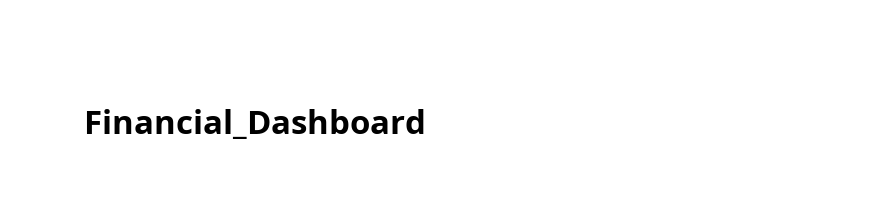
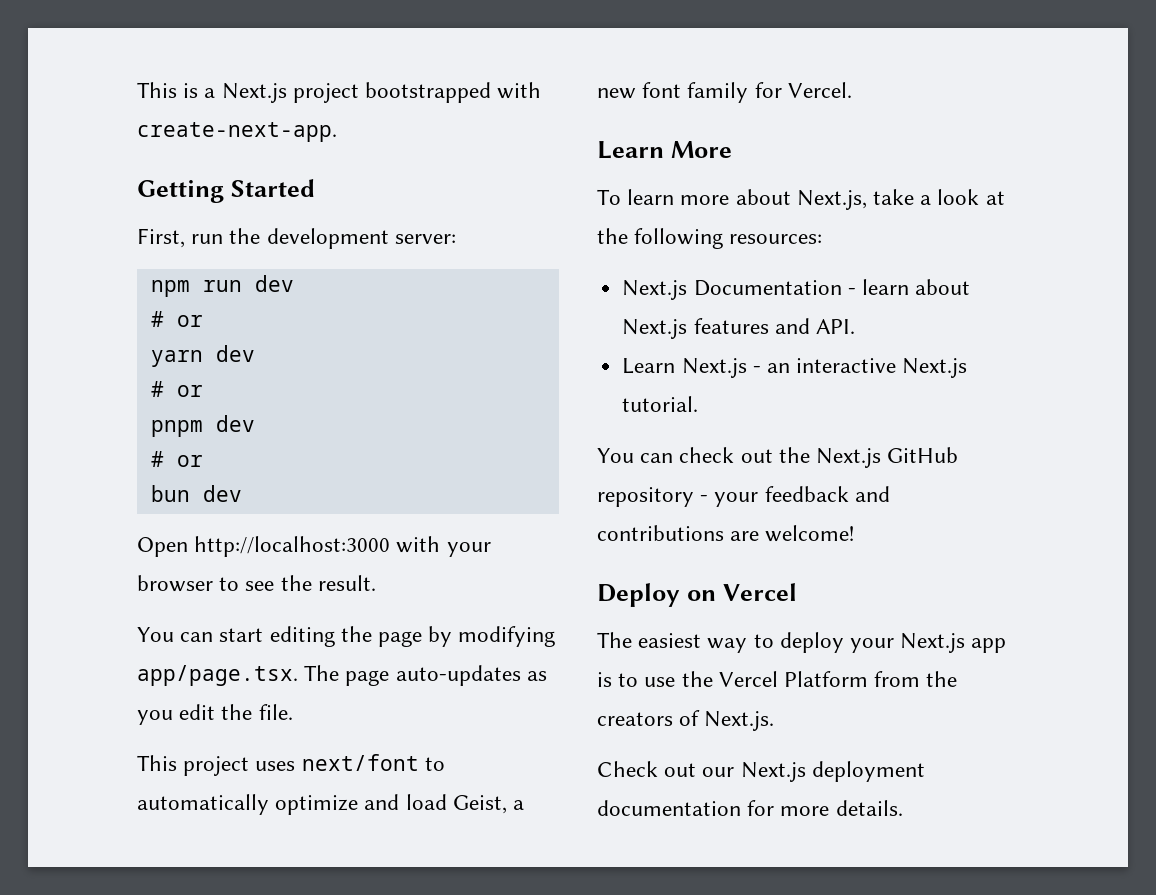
- Financial_Dashboard
+ This is a Next.js project bootstrapped with create-next-app.
+ Getting Started
+ First, run the development server:
+ npm run dev
+ # or
+ yarn dev
+ # or
+ pnpm dev
+ # or
+ bun dev
+ Open http://localhost:3000 with your browser to see the result.
+ You can start editing the page by modifying app/page.tsx. The page auto-updates as you edit the file.
+ This project uses next/font to automatically optimize and load Geist, a new font family for Vercel.
+ Learn More
+ To learn more about Next.js, take a look at the following resources:
+ Next.js Documentation - learn about Next.js features and API.
+ Learn Next.js - an interactive Next.js tutorial.
+ You can check out the Next.js GitHub repository - your feedback and contributions are welcome!
+ Deploy on Vercel
+ The easiest way to deploy your Next.js app is to use the Vercel Platform from the creators of Next.js.
+ Check out our Next.js deployment documentation for more details.

